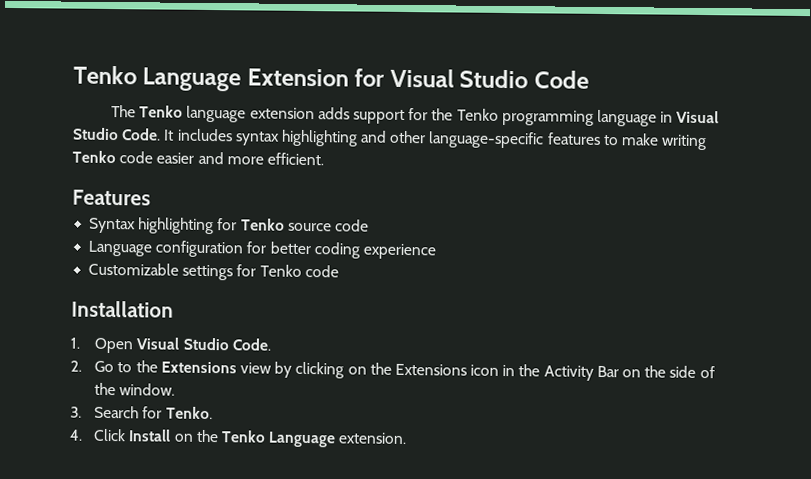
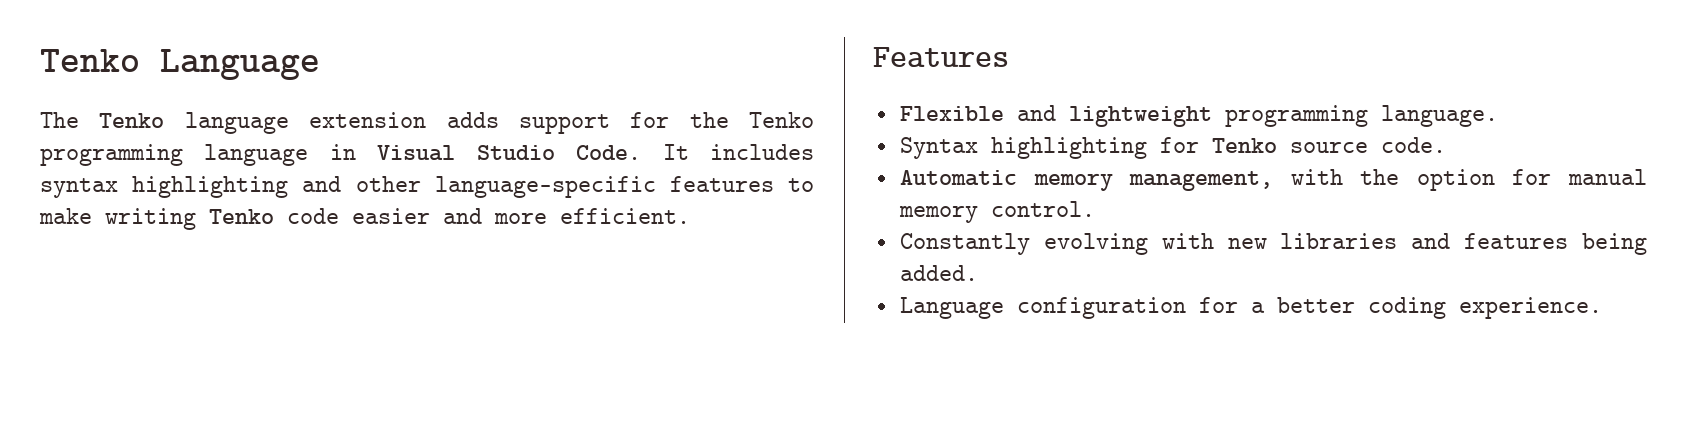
- Tenko Language Extension for Visual Studio Code
+ Tenko Language
+ Flexible and lightweight programming language.
- Syntax highlighting for Tenko source code
+ Syntax highlighting for Tenko source code.
+ Automatic memory management, with the option for manual memory control.
+ Constantly evolving with new libraries and features being added.
- Language configuration for better coding experience
- Customizable settings for Tenko code
- Installation
- 1. Open Visual Studio Code.
- 2. Go to the Extensions view by clicking on the Extensions icon in the Activity Bar on the side of the window.
- 3. Search for Tenko.
- 4. Click Install on the Tenko Language extension.
+ Language configuration for a better coding experience.

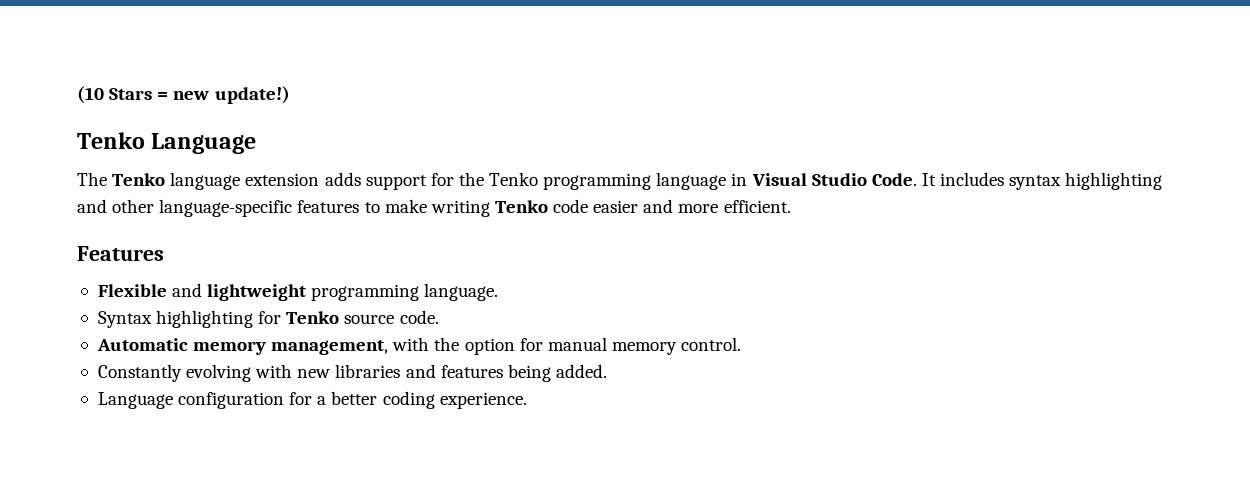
+ (10 Stars = new update!)

